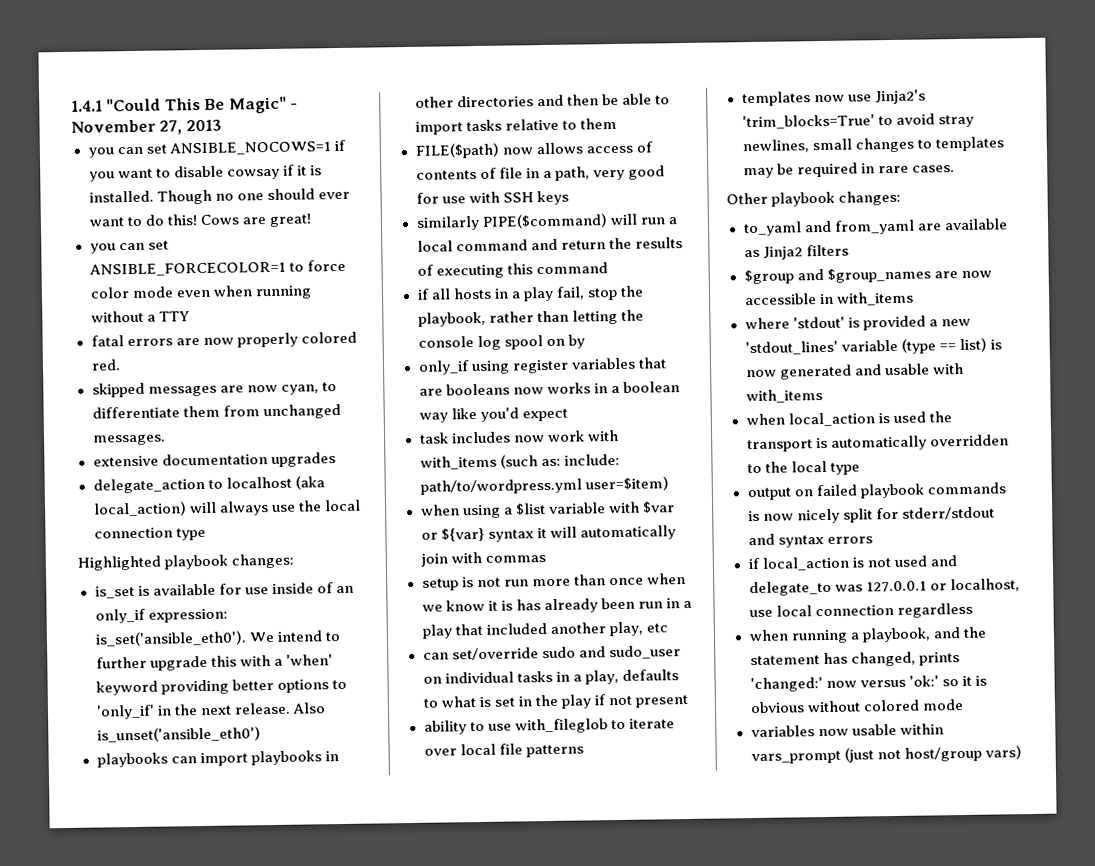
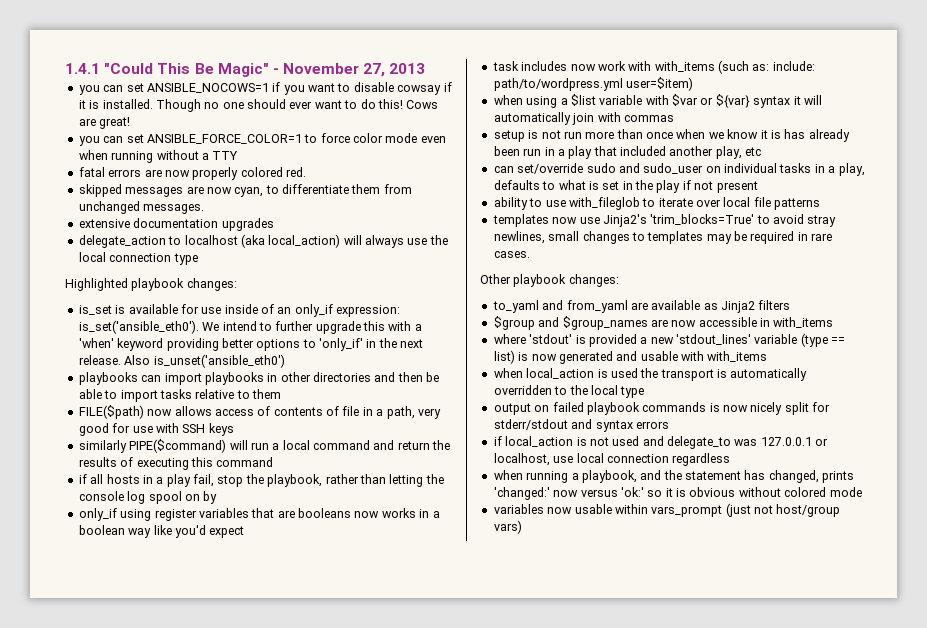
- you can set ANSIBLE_FORCECOLOR=1 to force color mode even when running without a TTY
+ you can set ANSIBLE_FORCE_COLOR=1 to force color mode even when running without a TTY

